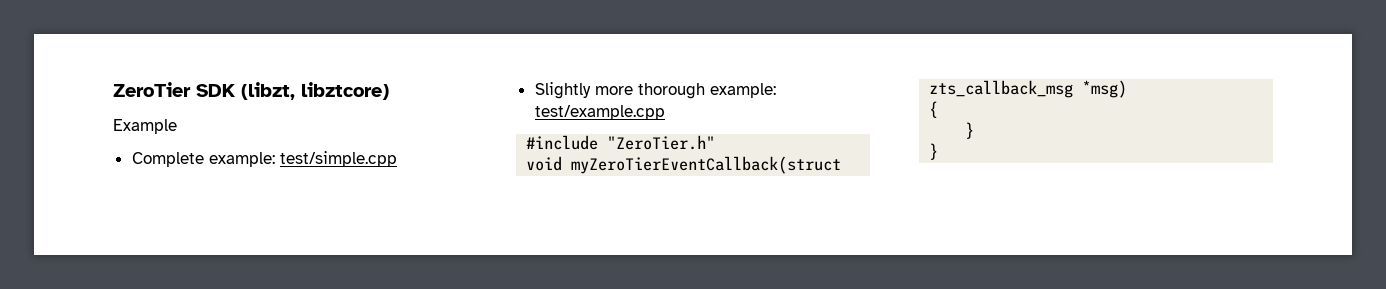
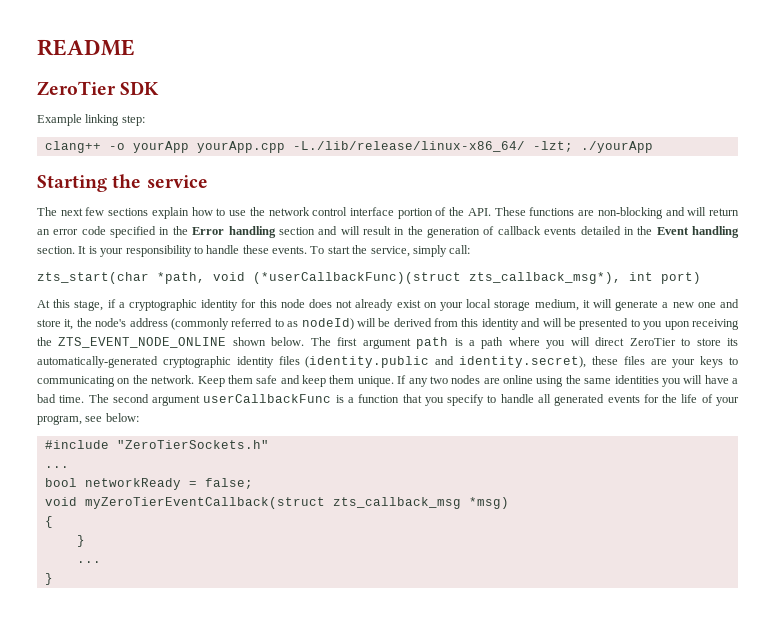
+ README
- ZeroTier SDK (libzt, libztcore)
+ ZeroTier SDK
- Example
- Complete example: test/simple.cpp
- Slightly more thorough example: test/example.cpp
- #include "ZeroTier.h"
+ Example linking step:
+ clang++ -o yourApp yourApp.cpp -L./lib/release/linux-x86_64/ -lzt; ./yourApp
+ Starting the service
+ The next few sections explain how to use the network control interface portion of the API. These functions are non-blocking and will return an error code specified in the Error handling section and will result in the generation of callback events detailed in the Event handling section. It is your responsibility to handle these events. To start the service, simply call:
+ zts_start(char *path, void (*userCallbackFunc)(struct zts_callback_msg*), int port)
+ At this stage, if a cryptographic identity for this node does not already exist on your local storage medium, it will generate a new one and store it, the node's address (commonly referred to as nodeId) will be derived from this identity and will be presented to you upon receiving the ZTS_EVENT_NODE_ONLINE shown below. The first argument path is a path where you will direct ZeroTier to store its automatically-generated cryptographic identity files (identity.public and identity.secret), these files are your keys to communicating on the network. Keep them safe and keep them unique. If any two nodes are online using the same identities you will have a bad time. The second argument userCallbackFunc is a function that you specify to handle all generated events for the life of your program, see below:
+ #include "ZeroTierSockets.h"
+ ...
+ bool networkReady = false;
  {
  }
+ ...

